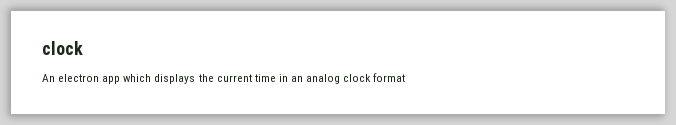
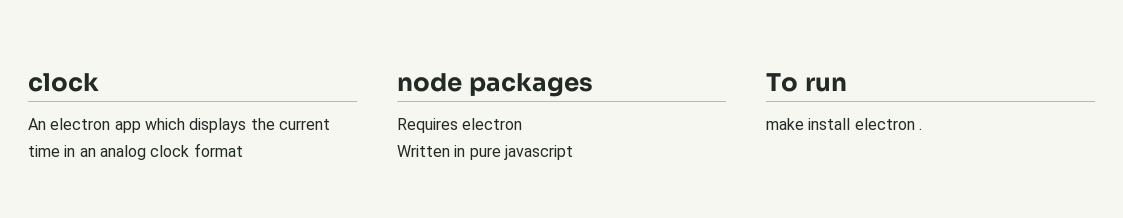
+ node packages
+ Requires electron
+ Written in pure javascript
+ To run
+ make install electron .

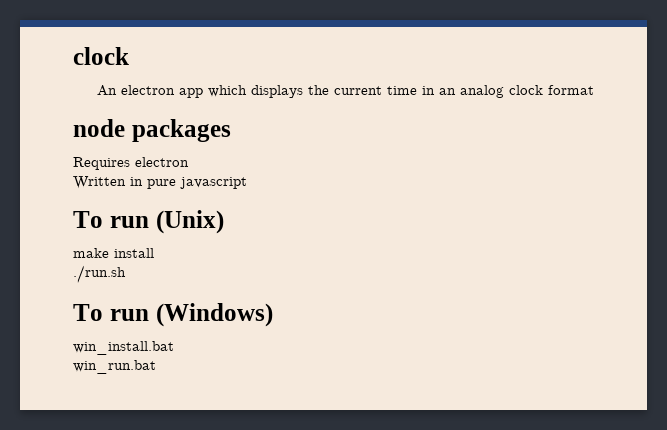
- To run
+ To run (Unix)
- make install electron .
+ make install
+ ./run.sh
+ To run (Windows)
+ win_install.bat
+ win_run.bat

